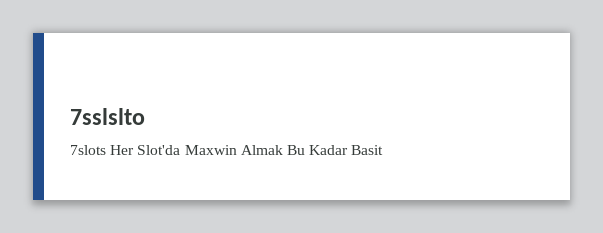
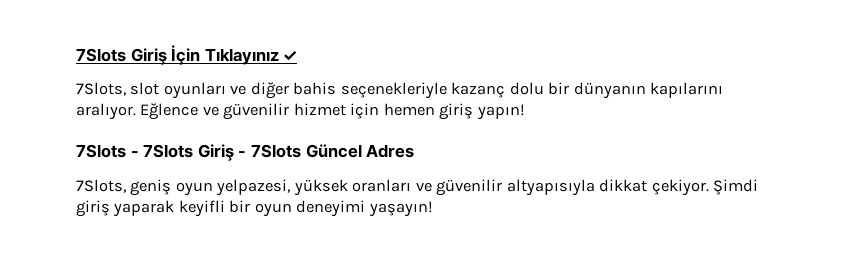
- 7sslslto
- 7slots Her Slot'da Maxwin Almak Bu Kadar Basit
+ 7Slots Giriş İçin Tıklayınız ✓
+ 7Slots, slot oyunları ve diğer bahis seçenekleriyle kazanç dolu bir dünyanın kapılarını aralıyor. Eğlence ve güvenilir hizmet için hemen giriş yapın!
+ 7Slots - 7Slots Giriş - 7Slots Güncel Adres
+ 7Slots, geniş oyun yelpazesi, yüksek oranları ve güvenilir altyapısıyla dikkat çekiyor. Şimdi giriş yaparak keyifli bir oyun deneyimi yaşayın!

